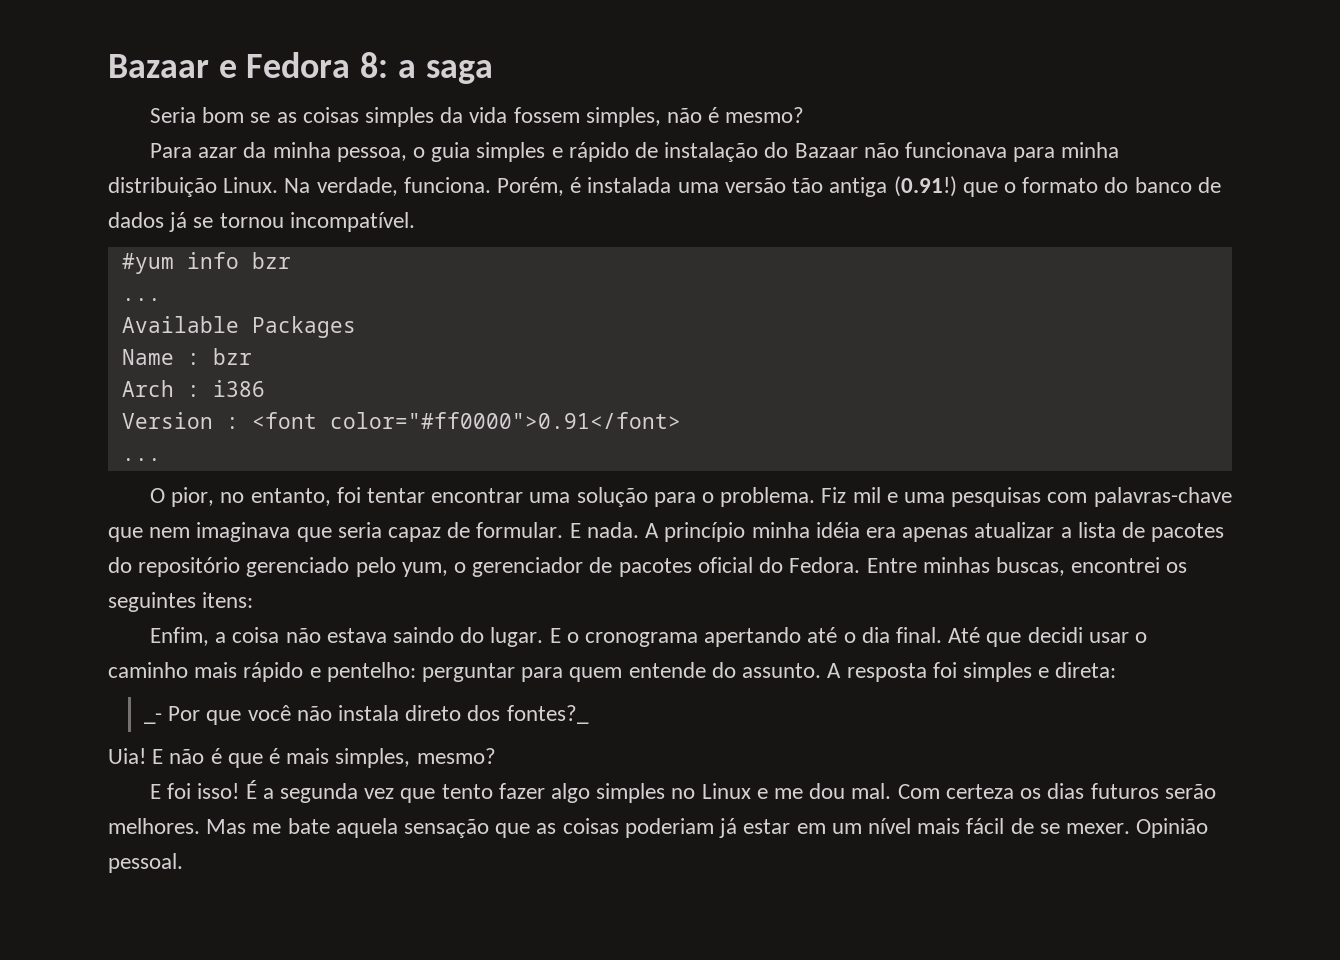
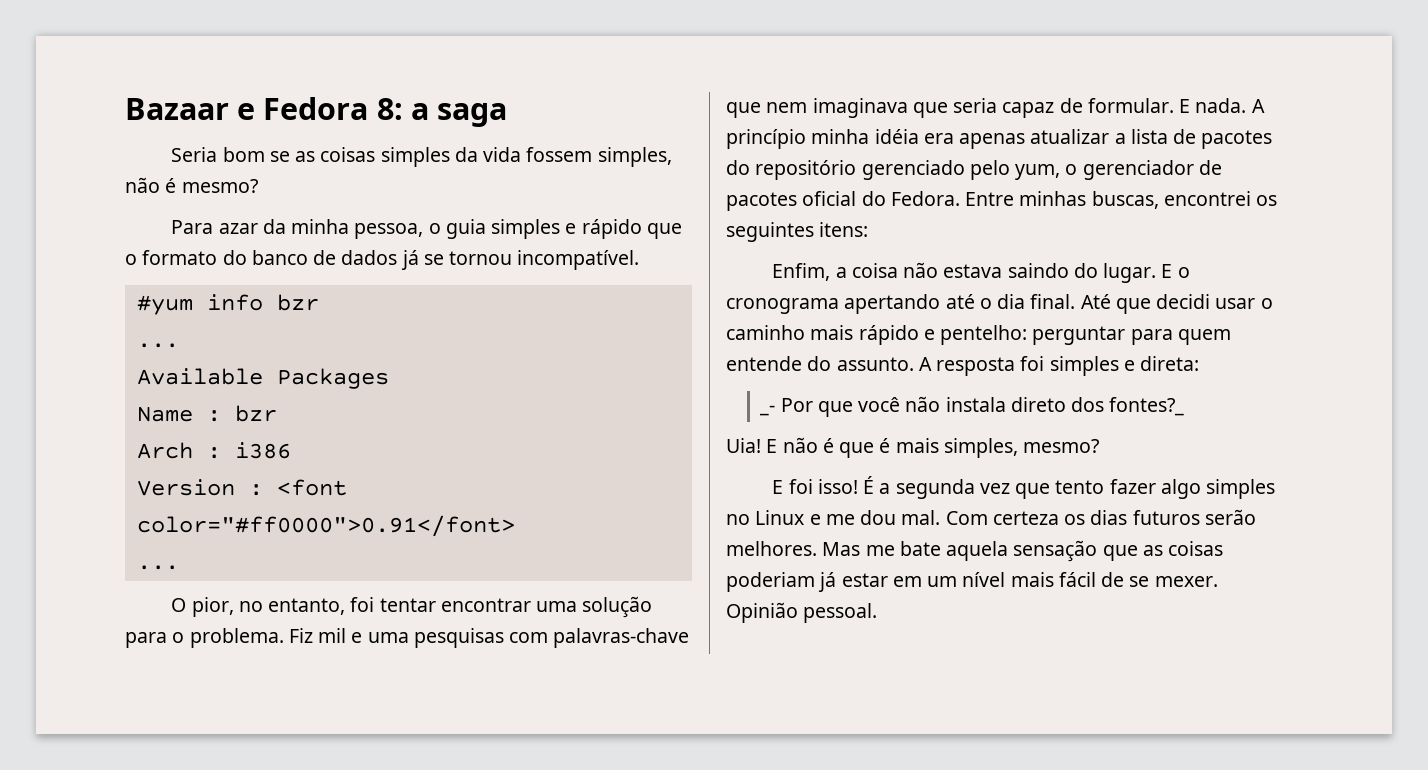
- Para azar da minha pessoa, o guia simples e rápido de instalação do Bazaar não funcionava para minha distribuição Linux. Na verdade, funciona. Porém, é instalada uma versão tão antiga (0.91!) que o formato do banco de dados já se tornou incompatível.
+ Para azar da minha pessoa, o guia simples e rápido que o formato do banco de dados já se tornou incompatível.

